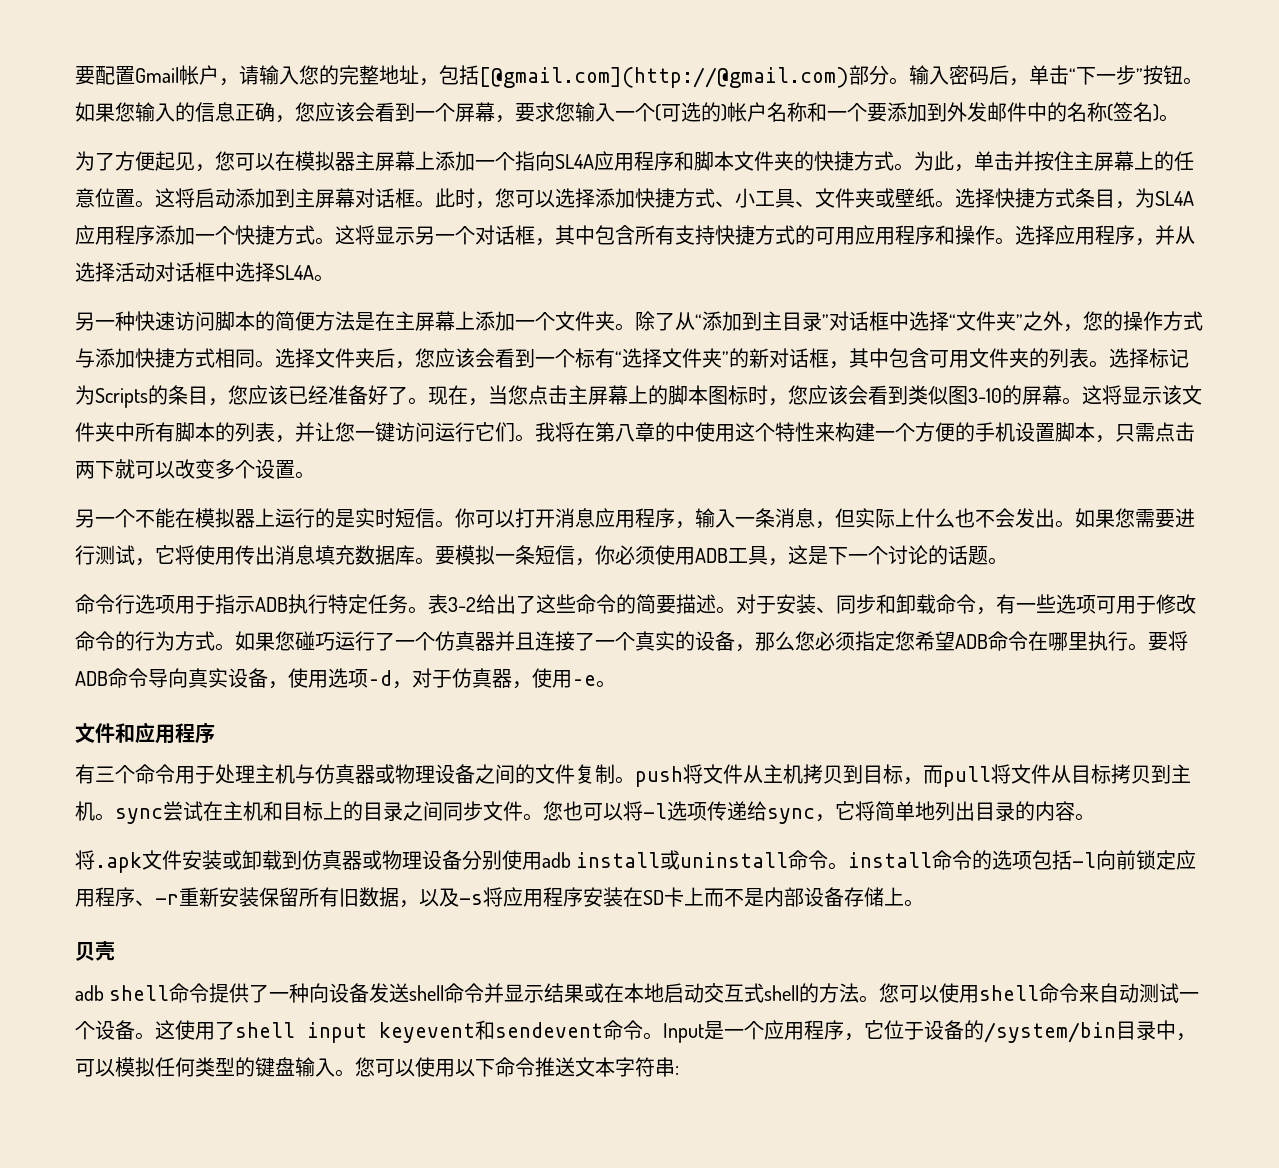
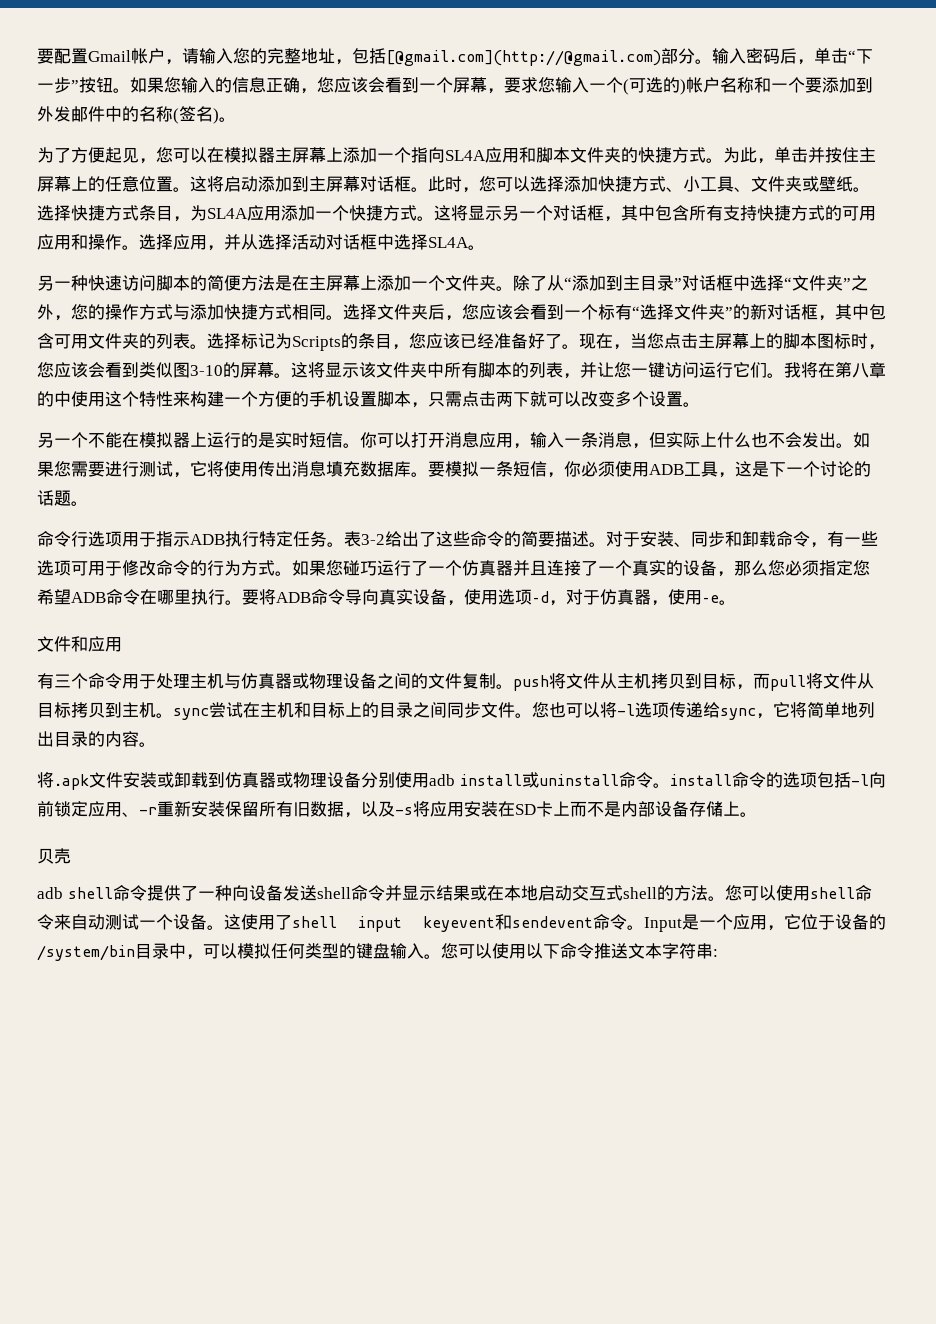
- 为了方便起见，您可以在模拟器主屏幕上添加一个指向SL4A应用程序和脚本文件夹的快捷方式。
+ 为了方便起见，您可以在模拟器主屏幕上添加一个指向SL4A应用和脚本文件夹的快捷方式。
- 选择快捷方式条目，为SL4A应用程序添加一个快捷方式。
+ 选择快捷方式条目，为SL4A应用添加一个快捷方式。
- 这将显示另一个对话框，其中包含所有支持快捷方式的可用应用程序和操作。
+ 这将显示另一个对话框，其中包含所有支持快捷方式的可用应用和操作。
- 选择应用程序，并从选择活动对话框中选择SL4A。
+ 选择应用，并从选择活动对话框中选择SL4A。
- 你可以打开消息应用程序，输入一条消息，但实际上什么也不会发出。
+ 你可以打开消息应用，输入一条消息，但实际上什么也不会发出。
- 文件和应用程序
+ 文件和应用
- 将.apk文件安装或卸载到仿真器或物理设备分别使用adb install或uninstall命令。install命令的选项包括-l向前锁定应用程序、-r重新安装保留所有旧数据，以及-s将应用程序安装在SD卡上而不是内部设备存储上。
+ 将.apk文件安装或卸载到仿真器或物理设备分别使用adb install或uninstall命令。install命令的选项包括-l向前锁定应用、-r重新安装保留所有旧数据，以及-s将应用安装在SD卡上而不是内部设备存储上。
- Input是一个应用程序，它位于设备的/system/bin目录中，可以模拟任何类型的键盘输入。
+ Input是一个应用，它位于设备的/system/bin目录中，可以模拟任何类型的键盘输入。

